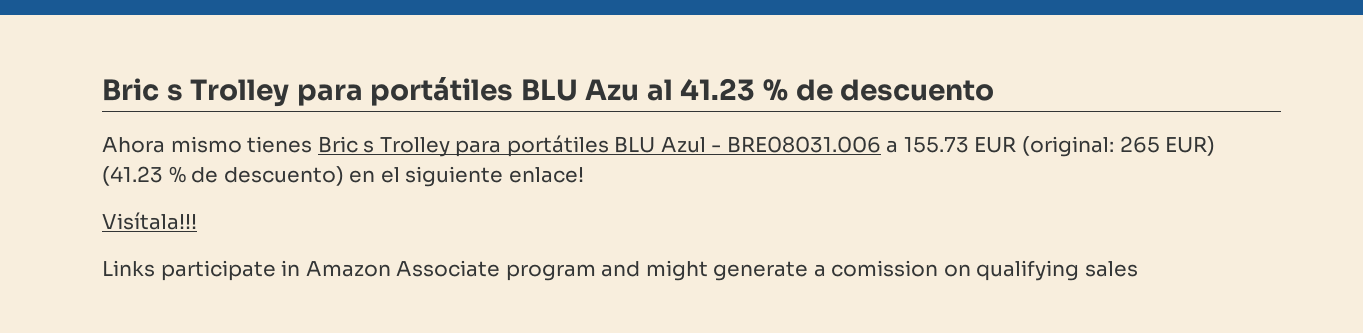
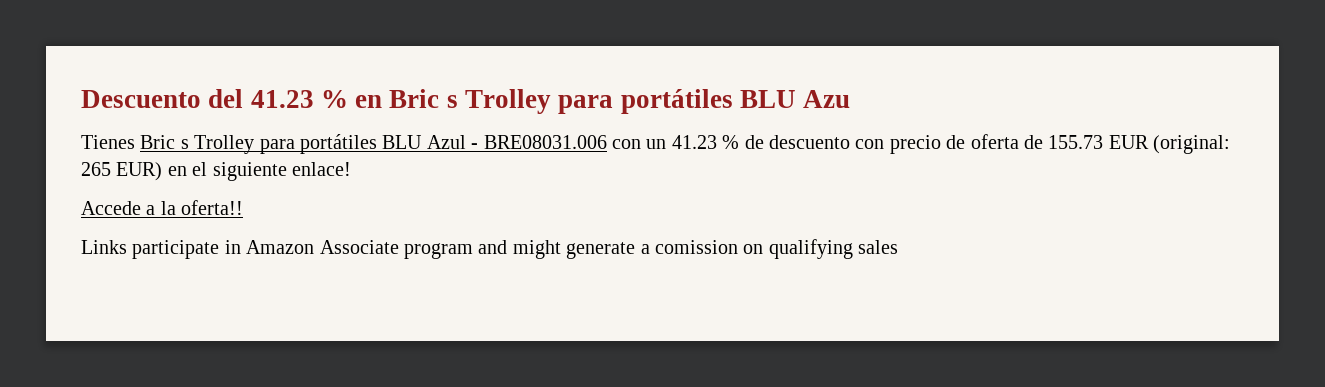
- Bric s Trolley para portátiles BLU Azu al 41.23 % de descuento
- Ahora mismo tienes Bric s Trolley para portátiles BLU Azul - BRE08031.006 a 155.73 EUR (original: 265 EUR) (41.23 % de descuento) en el siguiente enlace!
+ Descuento del 41.23 % en Bric s Trolley para portátiles BLU Azu
+ Tienes Bric s Trolley para portátiles BLU Azul - BRE08031.006 con un 41.23 % de descuento con precio de oferta de 155.73 EUR (original: 265 EUR) en el siguiente enlace!
- Visítala!!!
+ Accede a la oferta!!

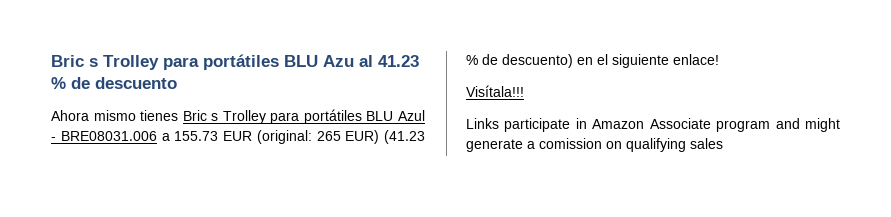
- Descuento del 41.23 % en Bric s Trolley para portátiles BLU Azu
- Tienes Bric s Trolley para portátiles BLU Azul - BRE08031.006 con un 41.23 % de descuento con precio de oferta de 155.73 EUR (original: 265 EUR) en el siguiente enlace!
+ Bric s Trolley para portátiles BLU Azu al 41.23 % de descuento
+ Ahora mismo tienes Bric s Trolley para portátiles BLU Azul - BRE08031.006 a 155.73 EUR (original: 265 EUR) (41.23 % de descuento) en el siguiente enlace!
- Accede a la oferta!!
+ Visítala!!!

